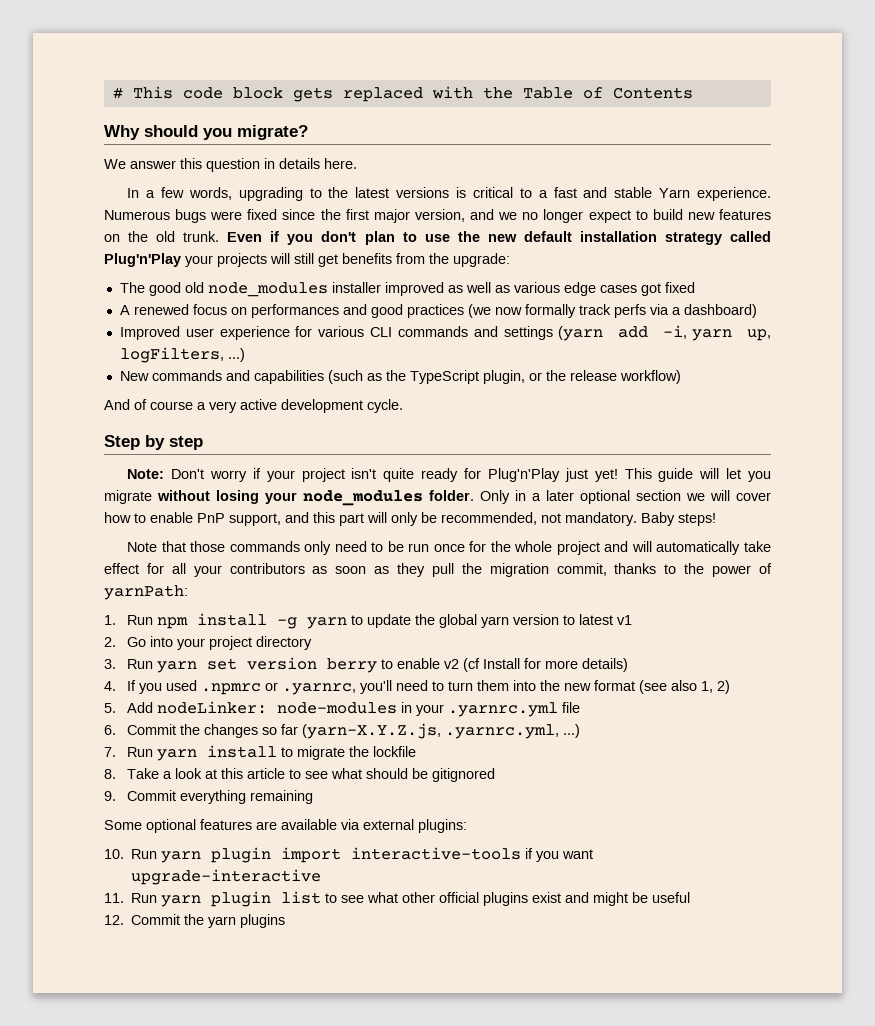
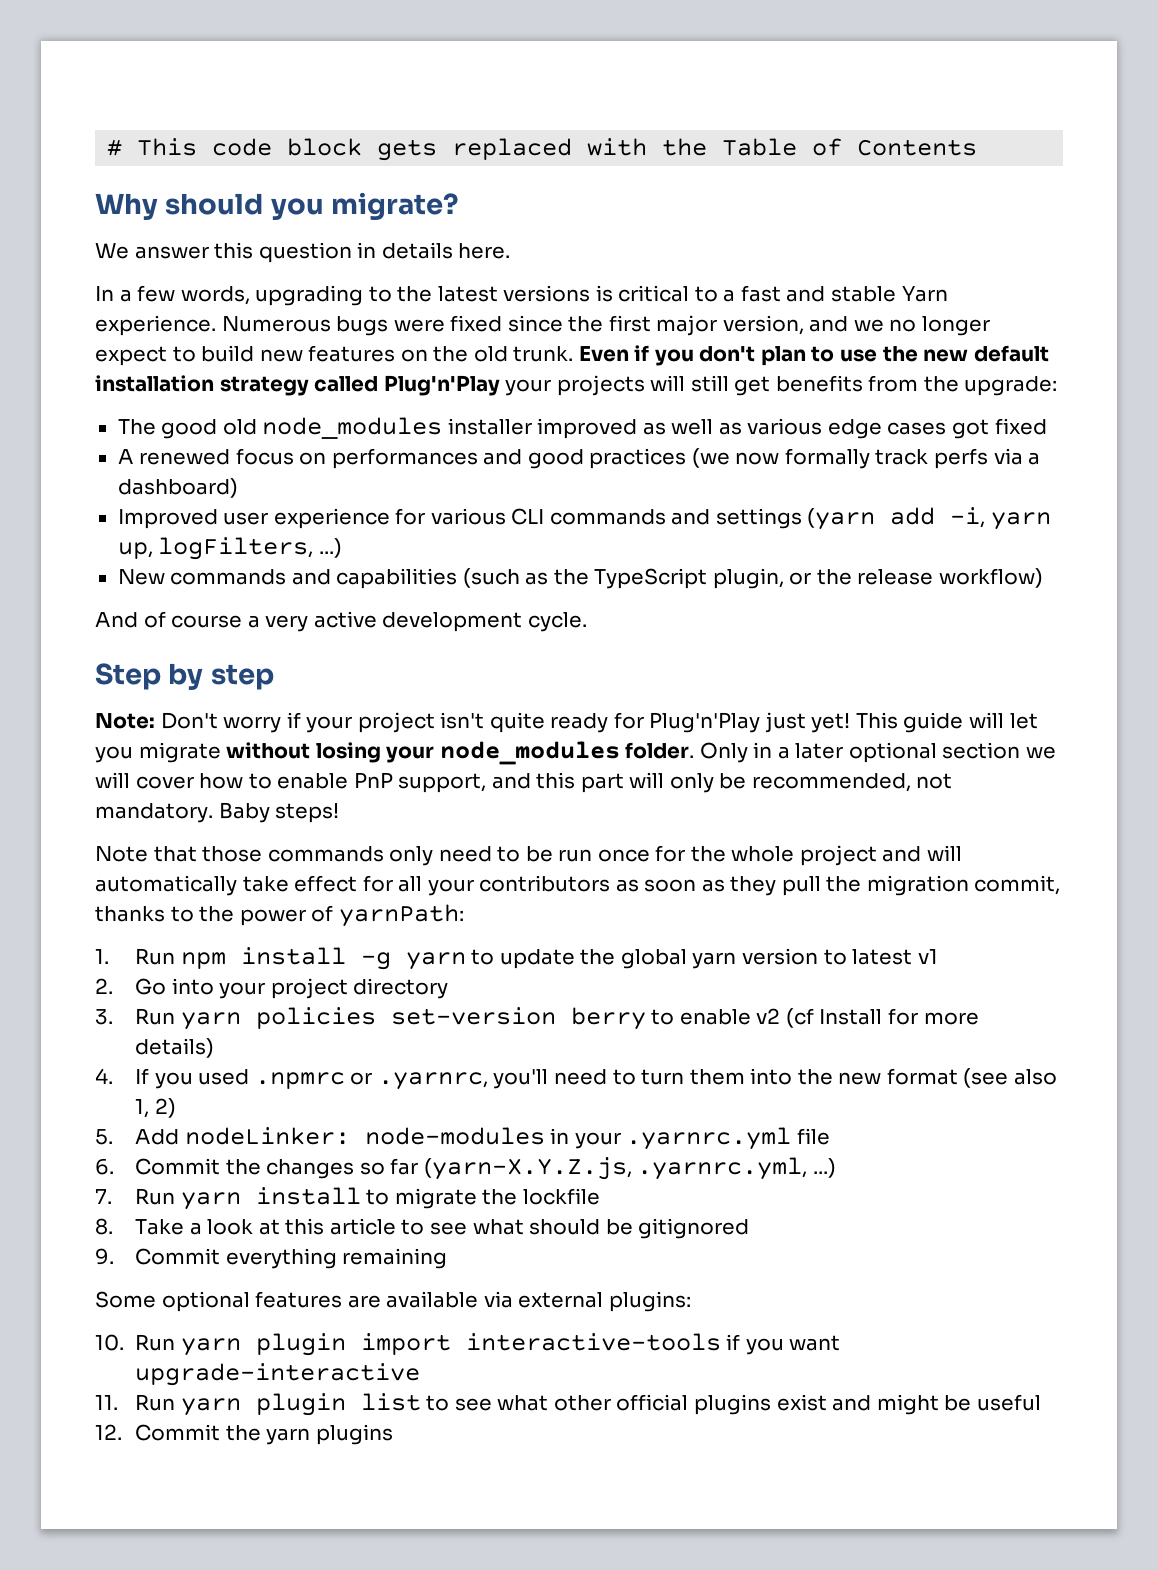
- 3. Run yarn set version berry to enable v2 (cf Install for more details)
+ 3. Run yarn policies set-version berry to enable v2 (cf Install for more details)

